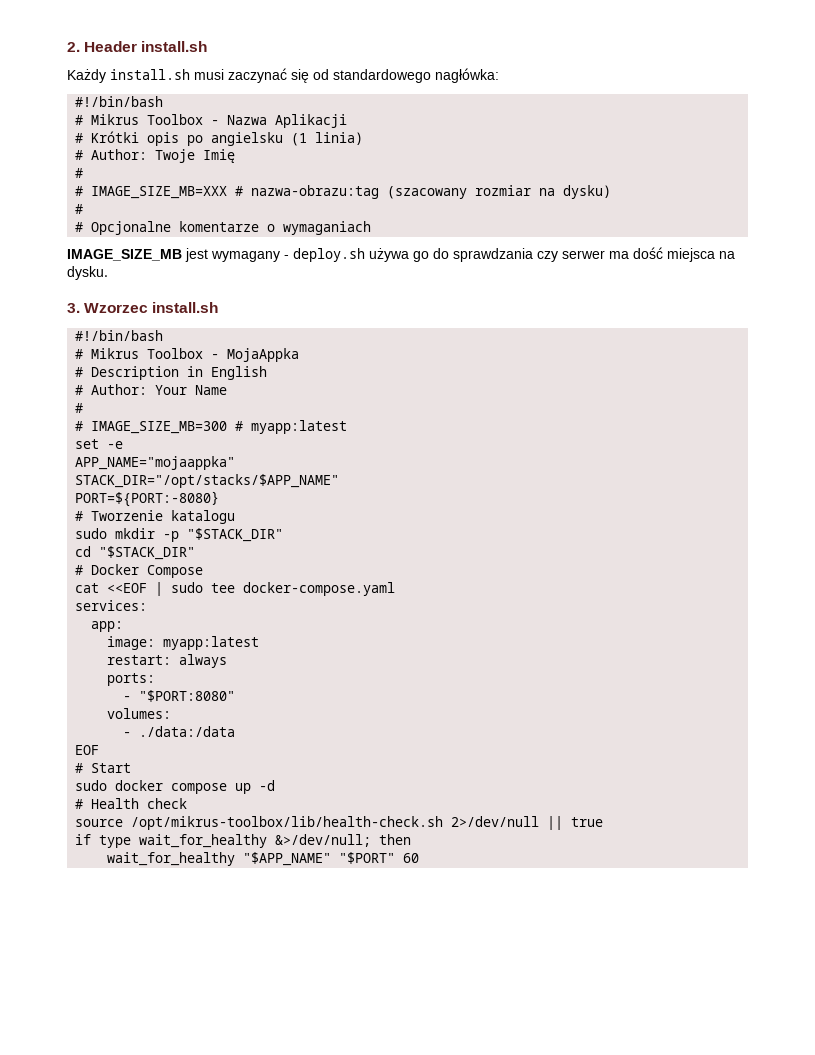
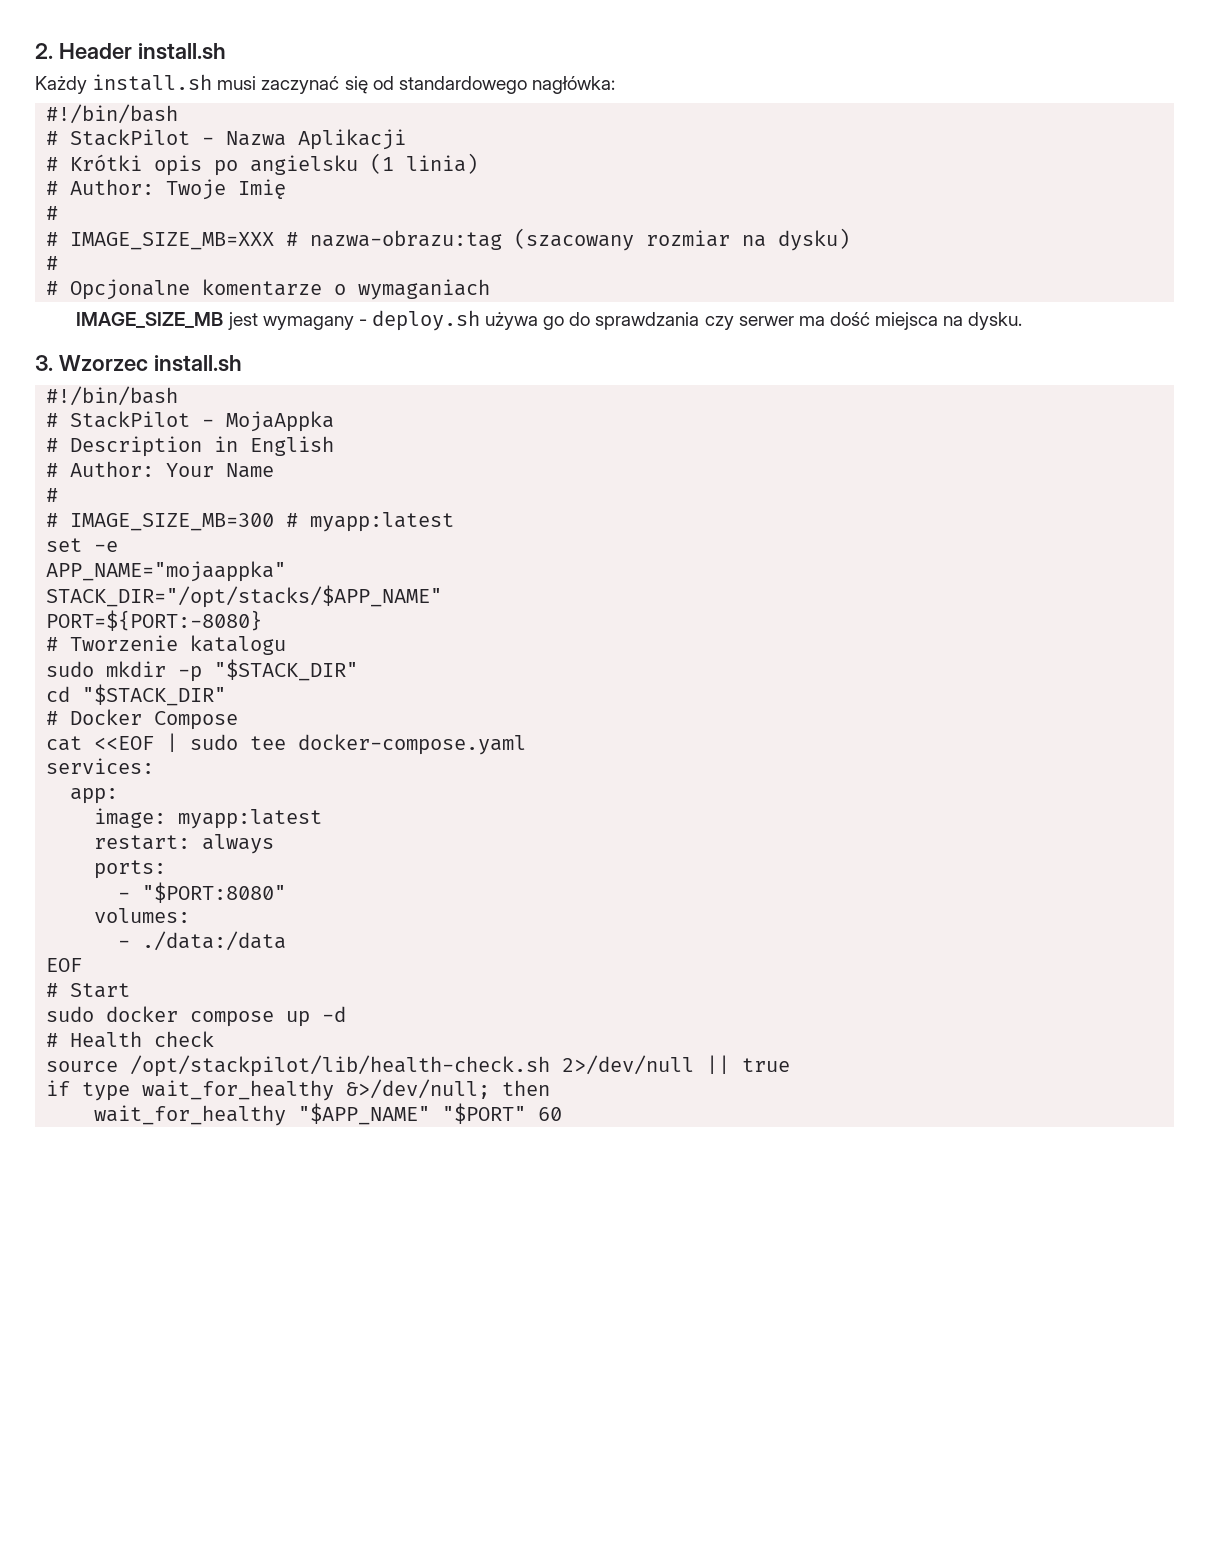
- # Mikrus Toolbox - Nazwa Aplikacji
+ # StackPilot - Nazwa Aplikacji
- # Mikrus Toolbox - MojaAppka
+ # StackPilot - MojaAppka
- source /opt/mikrus-toolbox/lib/health-check.sh 2>/dev/null || true
+ source /opt/stackpilot/lib/health-check.sh 2>/dev/null || true

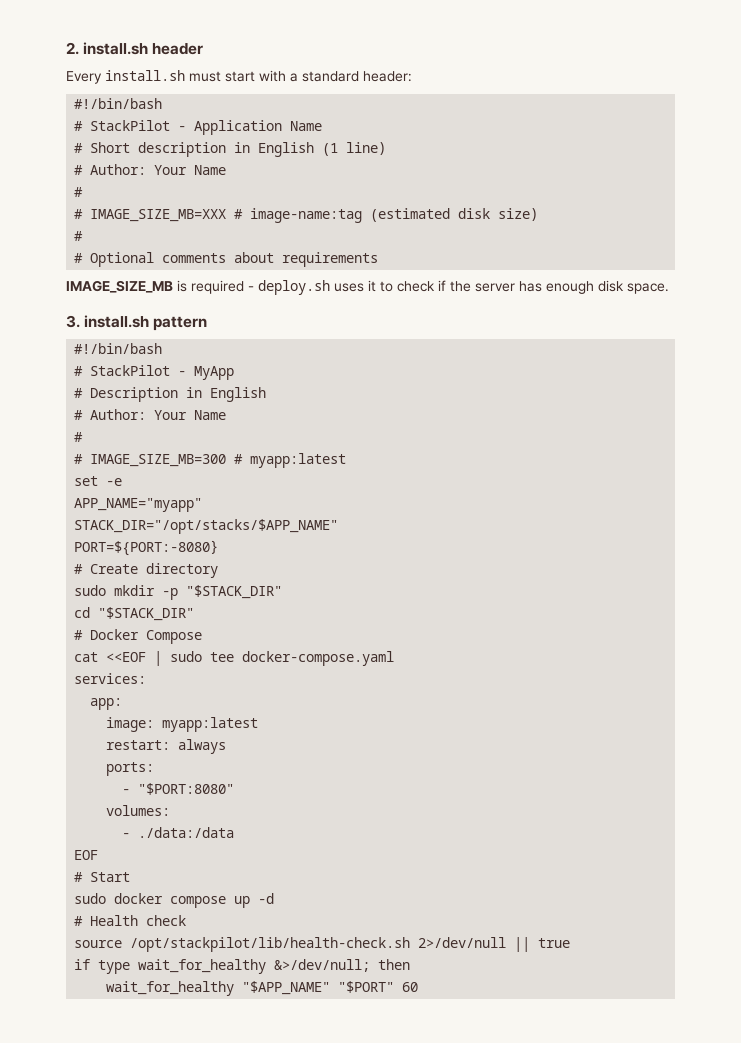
- 2. Header install.sh
- Każdy install.sh musi zaczynać się od standardowego nagłówka:
+ 2. install.sh header
+ Every install.sh must start with a standard header:
  #!/bin/bash
- # StackPilot - Nazwa Aplikacji
- # Krótki opis po angielsku (1 linia)
- # Author: Twoje Imię
+ # StackPilot - Application Name
+ # Short description in English (1 line)
+ # Author: Your Name
- # IMAGE_SIZE_MB=XXX # nazwa-obrazu:tag (szacowany rozmiar na dysku)
+ # IMAGE_SIZE_MB=XXX # image-name:tag (estimated disk size)
  #
- # Opcjonalne komentarze o wymaganiach
- IMAGE_SIZE_MB jest wymagany - deploy.sh używa go do sprawdzania czy serwer ma dość miejsca na dysku.
+ # Optional comments about requirements
+ IMAGE_SIZE_MB is required - deploy.sh uses it to check if the server has enough disk space.
- 3. Wzorzec install.sh
+ 3. install.sh pattern
  #!/bin/bash
- # StackPilot - MojaAppka
+ # StackPilot - MyApp
- APP_NAME="mojaappka"
+ APP_NAME="myapp"
- # Tworzenie katalogu
+ # Create directory

